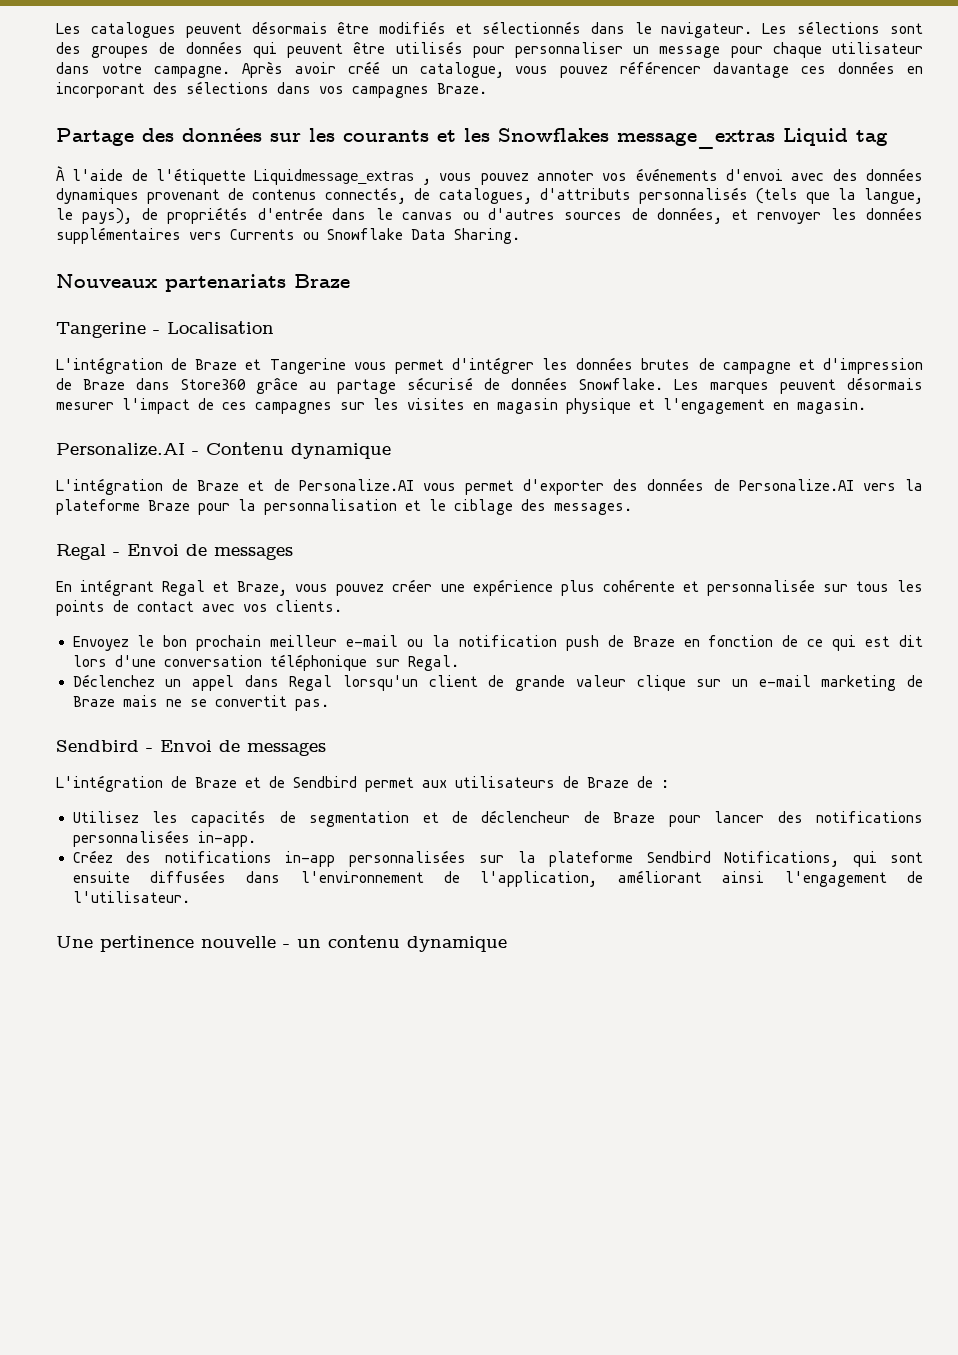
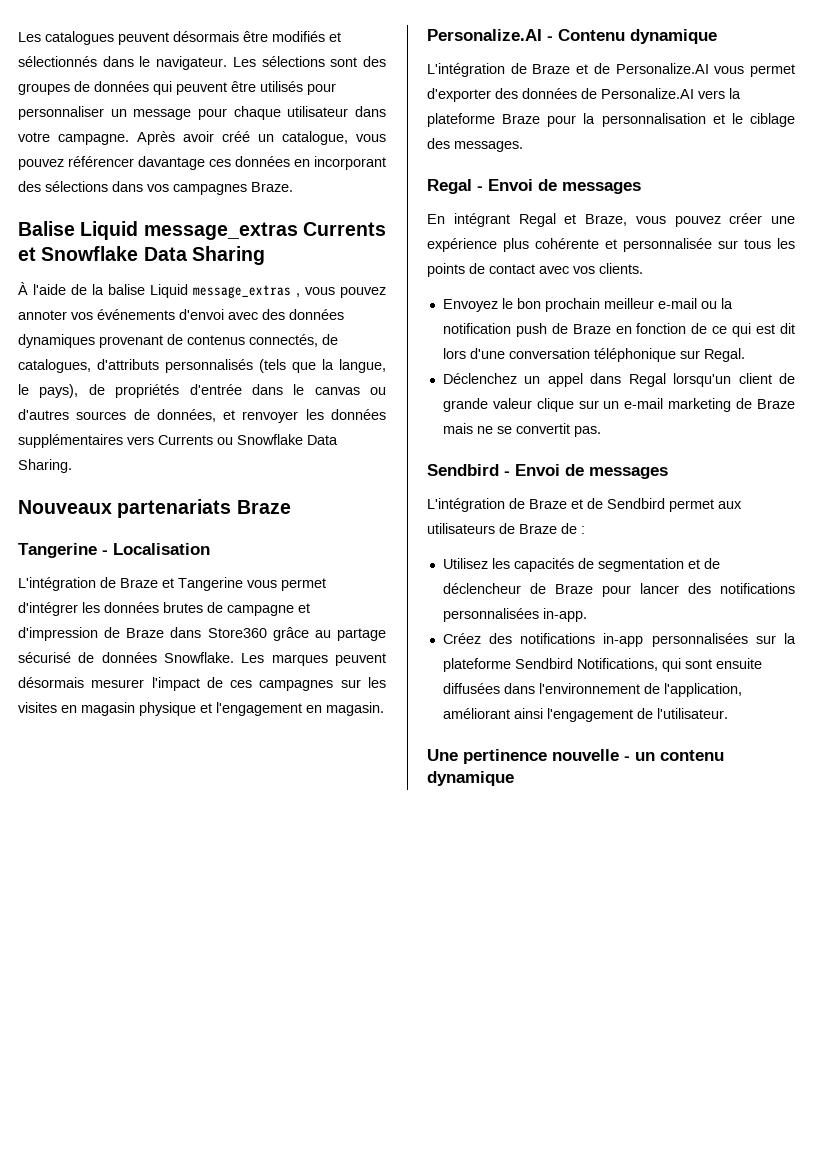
- Partage des données sur les courants et les Snowflakes message_extras Liquid tag
+ Balise Liquid message_extras Currents et Snowflake Data Sharing
- À l'aide de l'étiquette Liquidmessage_extras , vous pouvez annoter vos événements d'envoi avec des données dynamiques provenant de contenus connectés, de catalogues, d'attributs personnalisés (tels que la langue, le pays), de propriétés d'entrée dans le canvas ou d'autres sources de données, et renvoyer les données supplémentaires vers Currents ou Snowflake Data Sharing.
+ À l'aide de la balise Liquid message_extras , vous pouvez annoter vos événements d'envoi avec des données dynamiques provenant de contenus connectés, de catalogues, d'attributs personnalisés (tels que la langue, le pays), de propriétés d'entrée dans le canvas ou d'autres sources de données, et renvoyer les données supplémentaires vers Currents ou Snowflake Data Sharing.

